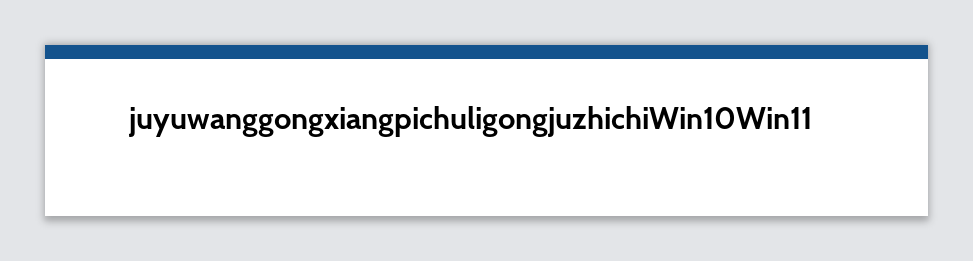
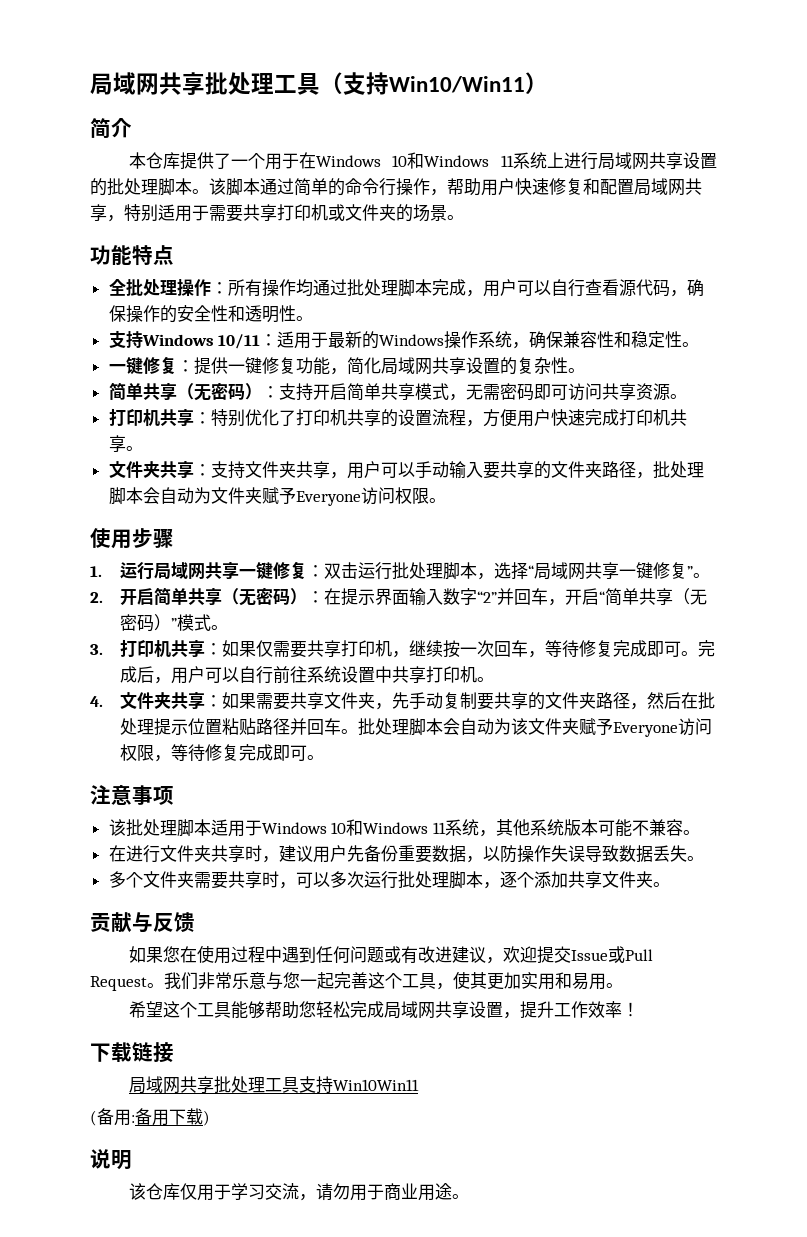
- juyuwanggongxiangpichuligongjuzhichiWin10Win11
+ 局域网共享批处理工具（支持Win10/Win11）
+ 简介
+ 本仓库提供了一个用于在Windows 10和Windows 11系统上进行局域网共享设置的批处理脚本。该脚本通过简单的命令行操作，帮助用户快速修复和配置局域网共享，特别适用于需要共享打印机或文件夹的场景。
+ 功能特点
+ 全批处理操作：所有操作均通过批处理脚本完成，用户可以自行查看源代码，确保操作的安全性和透明性。
+ 支持Windows 10/11：适用于最新的Windows操作系统，确保兼容性和稳定性。
+ 一键修复：提供一键修复功能，简化局域网共享设置的复杂性。
+ 简单共享（无密码）：支持开启简单共享模式，无需密码即可访问共享资源。
+ 打印机共享：特别优化了打印机共享的设置流程，方便用户快速完成打印机共享。
+ 文件夹共享：支持文件夹共享，用户可以手动输入要共享的文件夹路径，批处理脚本会自动为文件夹赋予Everyone访问权限。
+ 使用步骤
+ 1.运行局域网共享一键修复：双击运行批处理脚本，选择“局域网共享一键修复”。
+ 2.开启简单共享（无密码）：在提示界面输入数字“2”并回车，开启“简单共享（无密码）”模式。
+ 3.打印机共享：如果仅需要共享打印机，继续按一次回车，等待修复完成即可。完成后，用户可以自行前往系统设置中共享打印机。
+ 4.文件夹共享：如果需要共享文件夹，先手动复制要共享的文件夹路径，然后在批处理提示位置粘贴路径并回车。批处理脚本会自动为该文件夹赋予Everyone访问权限，等待修复完成即可。
+ 注意事项
+ 该批处理脚本适用于Windows 10和Windows 11系统，其他系统版本可能不兼容。
+ 在进行文件夹共享时，建议用户先备份重要数据，以防操作失误导致数据丢失。
+ 多个文件夹需要共享时，可以多次运行批处理脚本，逐个添加共享文件夹。
+ 贡献与反馈
+ 如果您在使用过程中遇到任何问题或有改进建议，欢迎提交Issue或Pull Request。我们非常乐意与您一起完善这个工具，使其更加实用和易用。
+ 希望这个工具能够帮助您轻松完成局域网共享设置，提升工作效率！
+ 下载链接
+ 局域网共享批处理工具支持Win10Win11
+ (备用:备用下载)
+ 说明
+ 该仓库仅用于学习交流，请勿用于商业用途。

